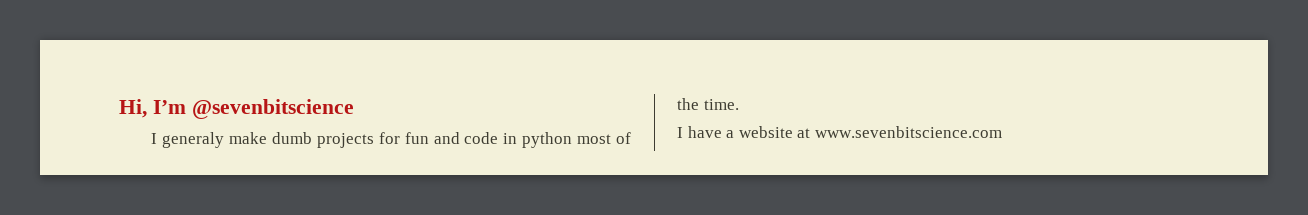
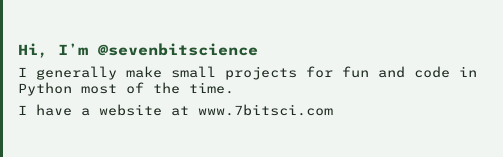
- I generaly make dumb projects for fun and code in python most of the time.
+ I generally make small projects for fun and code in Python most of the time.
- I have a website at www.sevenbitscience.com
+ I have a website at www.7bitsci.com

